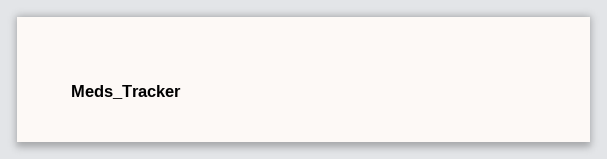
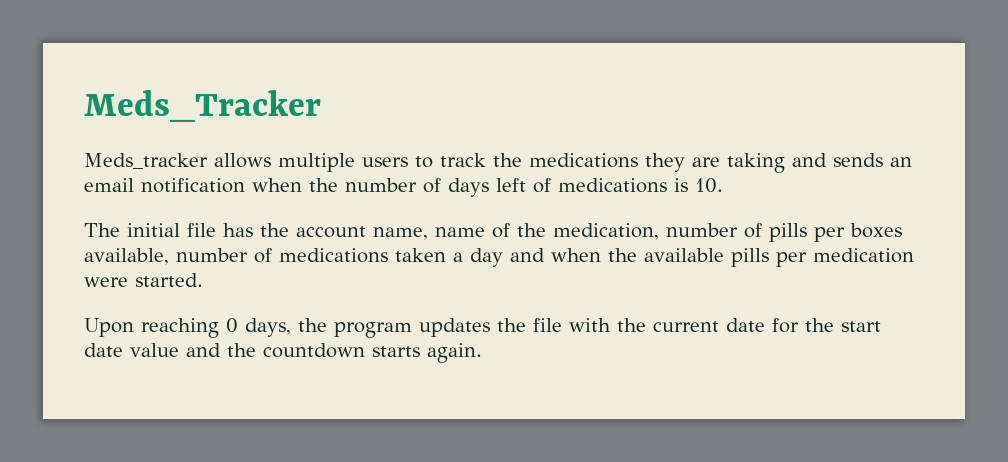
+ Meds_tracker allows multiple users to track the medications they are taking and sends an email notification when the number of days left of medications is 10.
+ The initial file has the account name, name of the medication, number of pills per boxes available, number of medications taken a day and when the available pills per medication were started.
+ Upon reaching 0 days, the program updates the file with the current date for the start date value and the countdown starts again.

